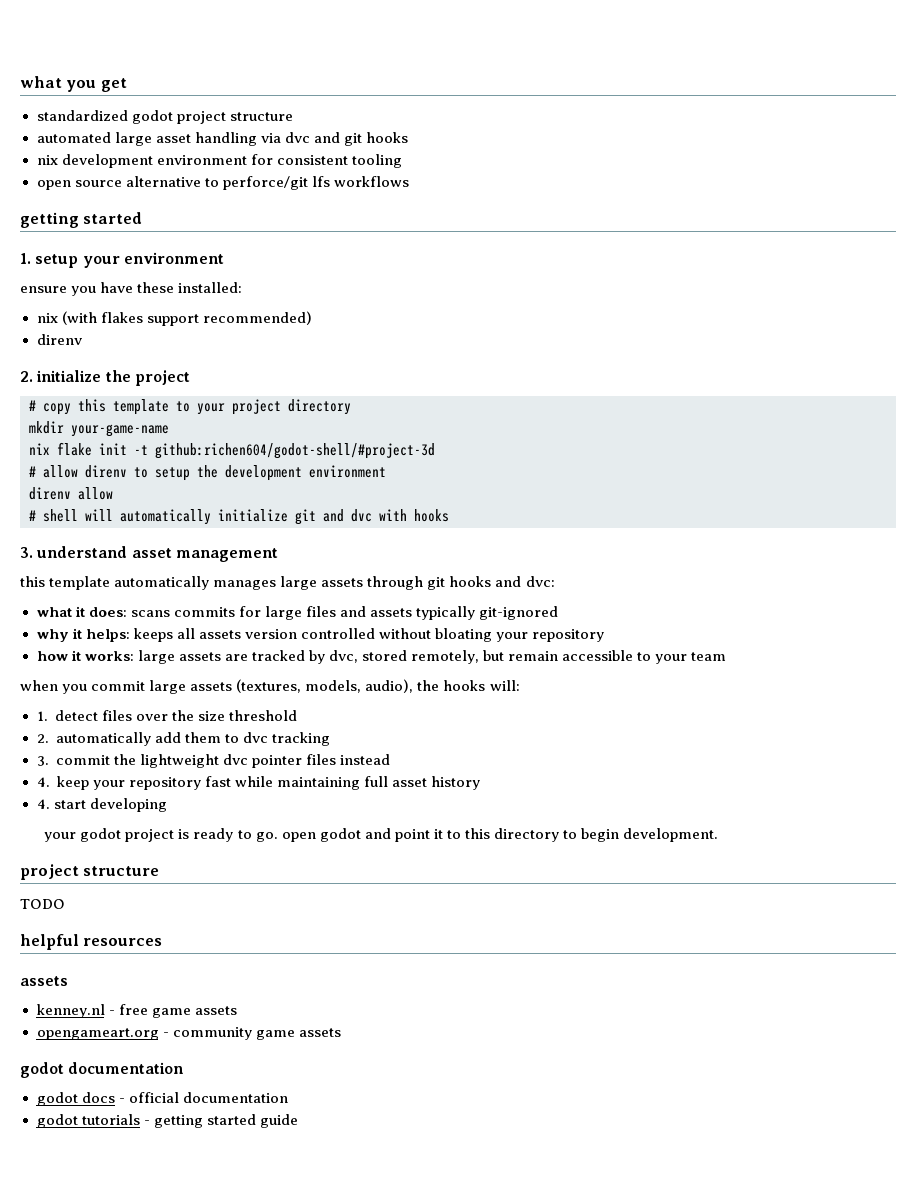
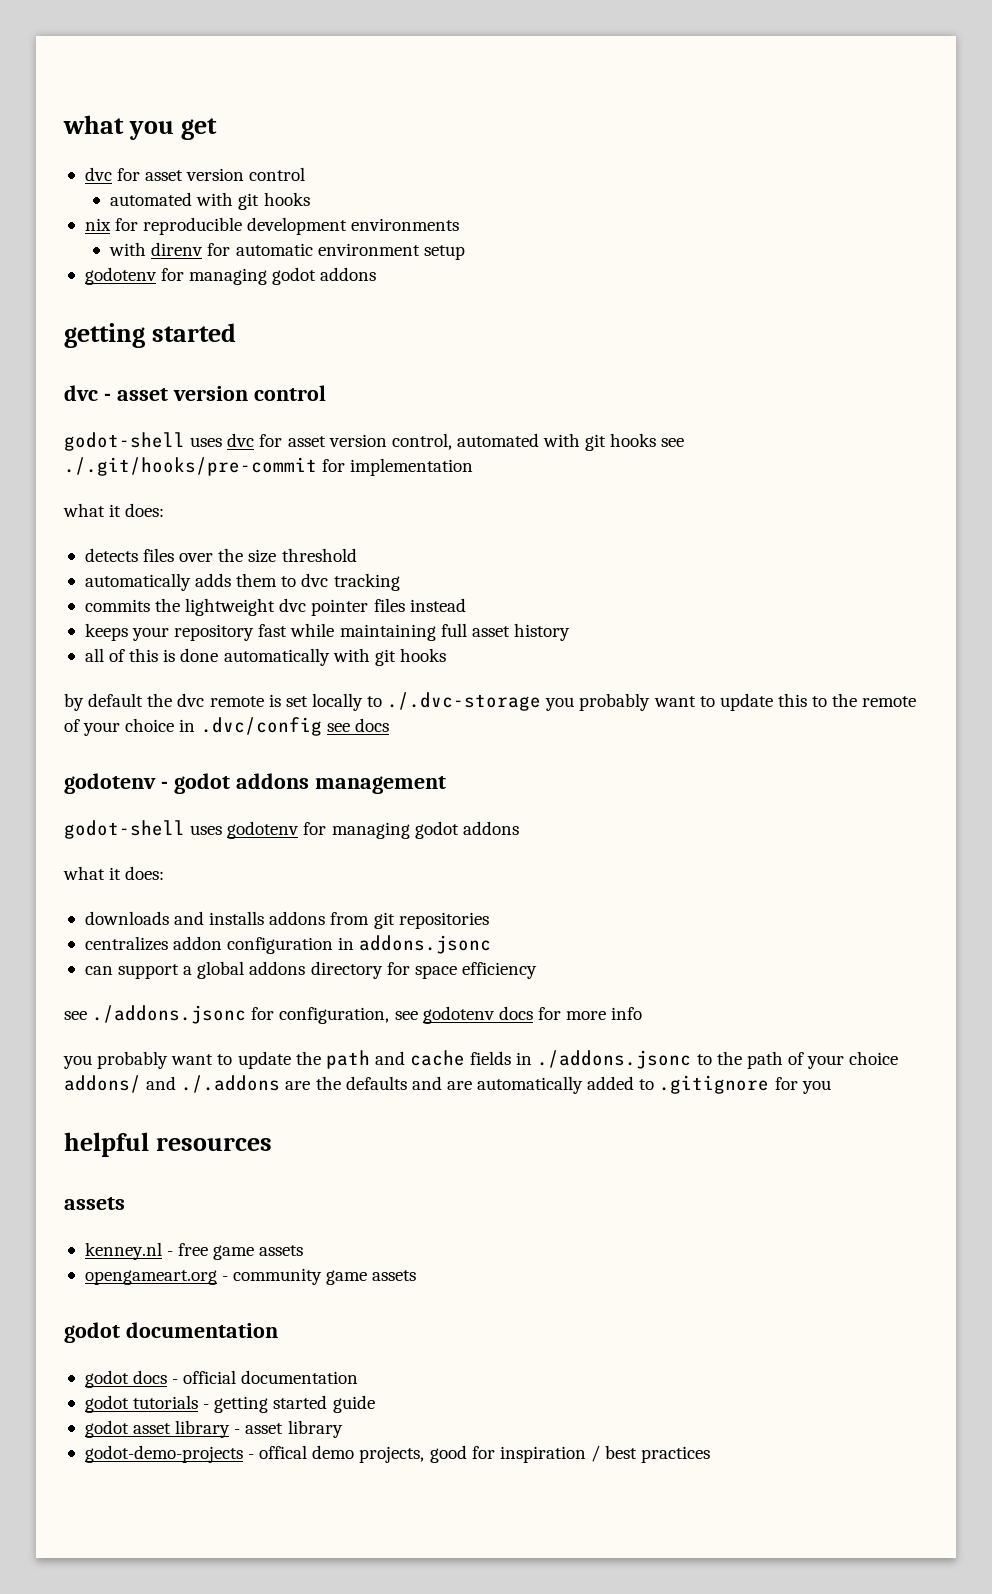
- standardized godot project structure
- automated large asset handling via dvc and git hooks
- nix development environment for consistent tooling
- open source alternative to perforce/git lfs workflows
+ dvc for asset version control
+ automated with git hooks
+ nix for reproducible development environments
+ with direnv for automatic environment setup
+ godotenv for managing godot addons
  getting started
- 1. setup your environment
- ensure you have these installed:
- nix (with flakes support recommended)
- direnv
- 2. initialize the project
- # copy this template to your project directory
- mkdir your-game-name
- nix flake init -t github:richen604/godot-shell/#project-3d
- # allow direnv to setup the development environment
- direnv allow
- # shell will automatically initialize git and dvc with hooks
- 3. understand asset management
- this template automatically manages large assets through git hooks and dvc:
- what it does: scans commits for large files and assets typically git-ignored
- why it helps: keeps all assets version controlled without bloating your repository
- how it works: large assets are tracked by dvc, stored remotely, but remain accessible to your team
- when you commit large assets (textures, models, audio), the hooks will:
- 1. detect files over the size threshold
+ dvc - asset version control
+ godot-shell uses dvc for asset version control, automated with git hooks see ./.git/hooks/pre-commit for implementation
+ what it does:
+ detects files over the size threshold
- 2. automatically add them to dvc tracking
+ automatically adds them to dvc tracking
- 3. commit the lightweight dvc pointer files instead
+ commits the lightweight dvc pointer files instead
- 4. keep your repository fast while maintaining full asset history
+ keeps your repository fast while maintaining full asset history
- 4. start developing
- your godot project is ready to go. open godot and point it to this directory to begin development.
- project structure
- TODO
+ all of this is done automatically with git hooks
+ by default the dvc remote is set locally to ./.dvc-storage you probably want to update this to the remote of your choice in .dvc/config see docs
+ godotenv - godot addons management
+ godot-shell uses godotenv for managing godot addons
+ what it does:
+ downloads and installs addons from git repositories
+ centralizes addon configuration in addons.jsonc
+ can support a global addons directory for space efficiency
+ see ./addons.jsonc for configuration, see godotenv docs for more info
+ you probably want to update the path and cache fields in ./addons.jsonc to the path of your choice addons/ and ./.addons are the defaults and are automatically added to .gitignore for you
+ godot asset library - asset library
+ godot-demo-projects - offical demo projects, good for inspiration / best practices

